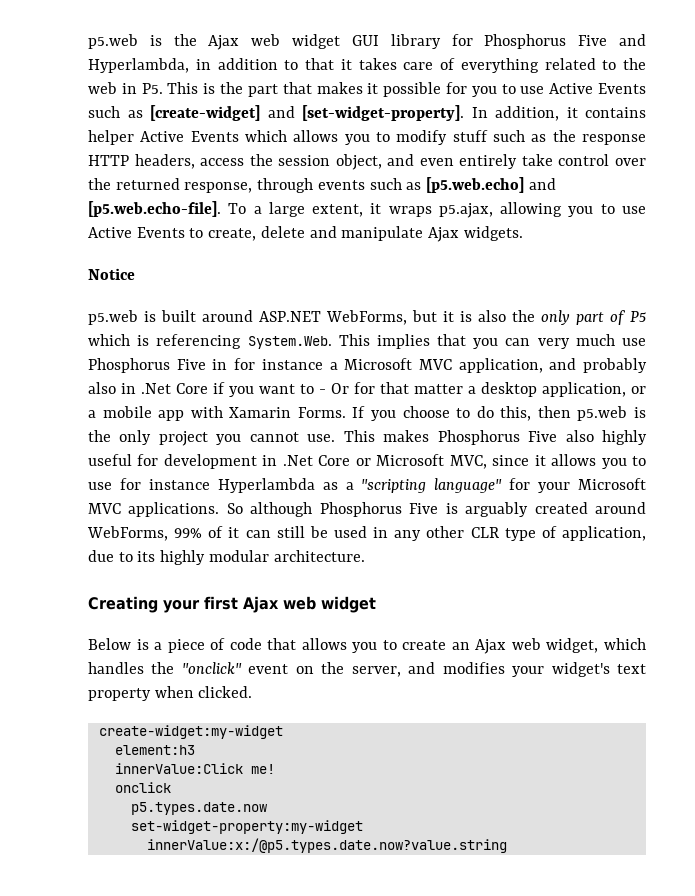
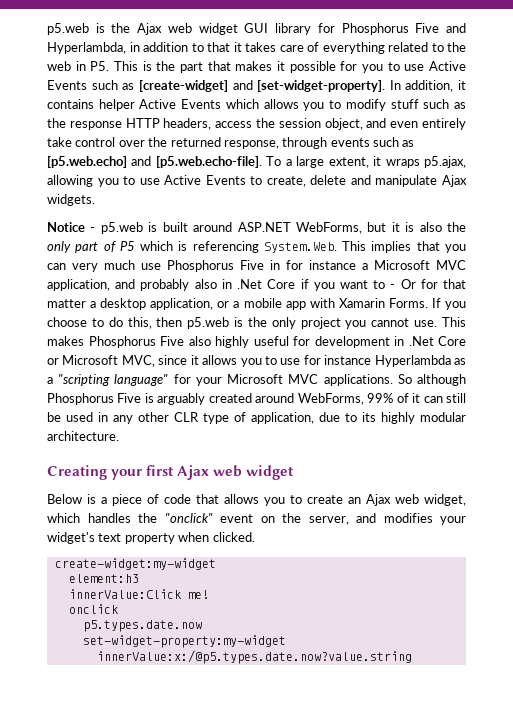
- Notice
- p5.web is built around ASP.NET WebForms, but it is also the only part of P5 which is referencing System.Web. This implies that you can very much use Phosphorus Five in for instance a Microsoft MVC application, and probably also in .Net Core if you want to - Or for that matter a desktop application, or a mobile app with Xamarin Forms.
+ Notice - p5.web is built around ASP.NET WebForms, but it is also the only part of P5 which is referencing System.Web. This implies that you can very much use Phosphorus Five in for instance a Microsoft MVC application, and probably also in .Net Core if you want to - Or for that matter a desktop application, or a mobile app with Xamarin Forms.

